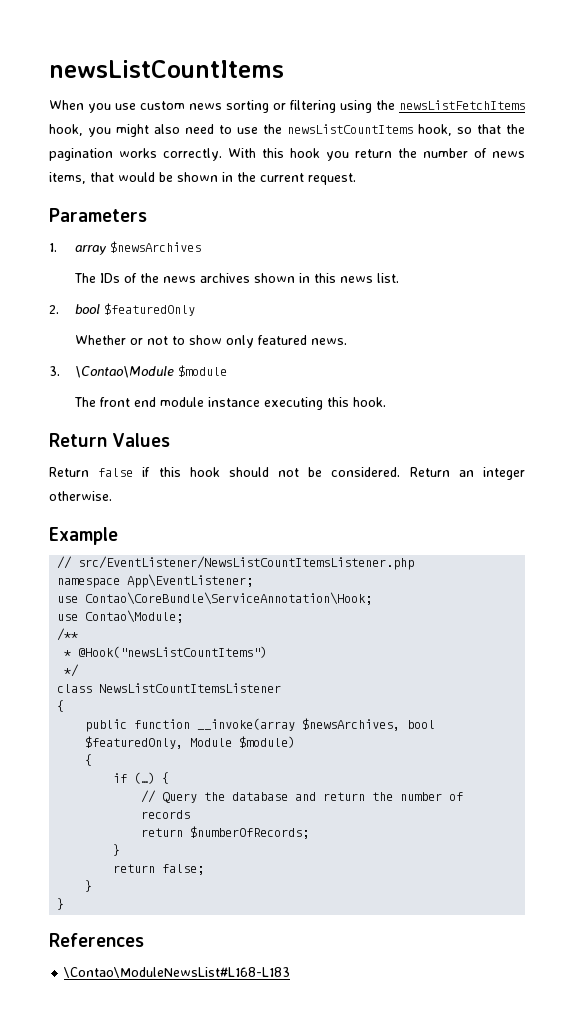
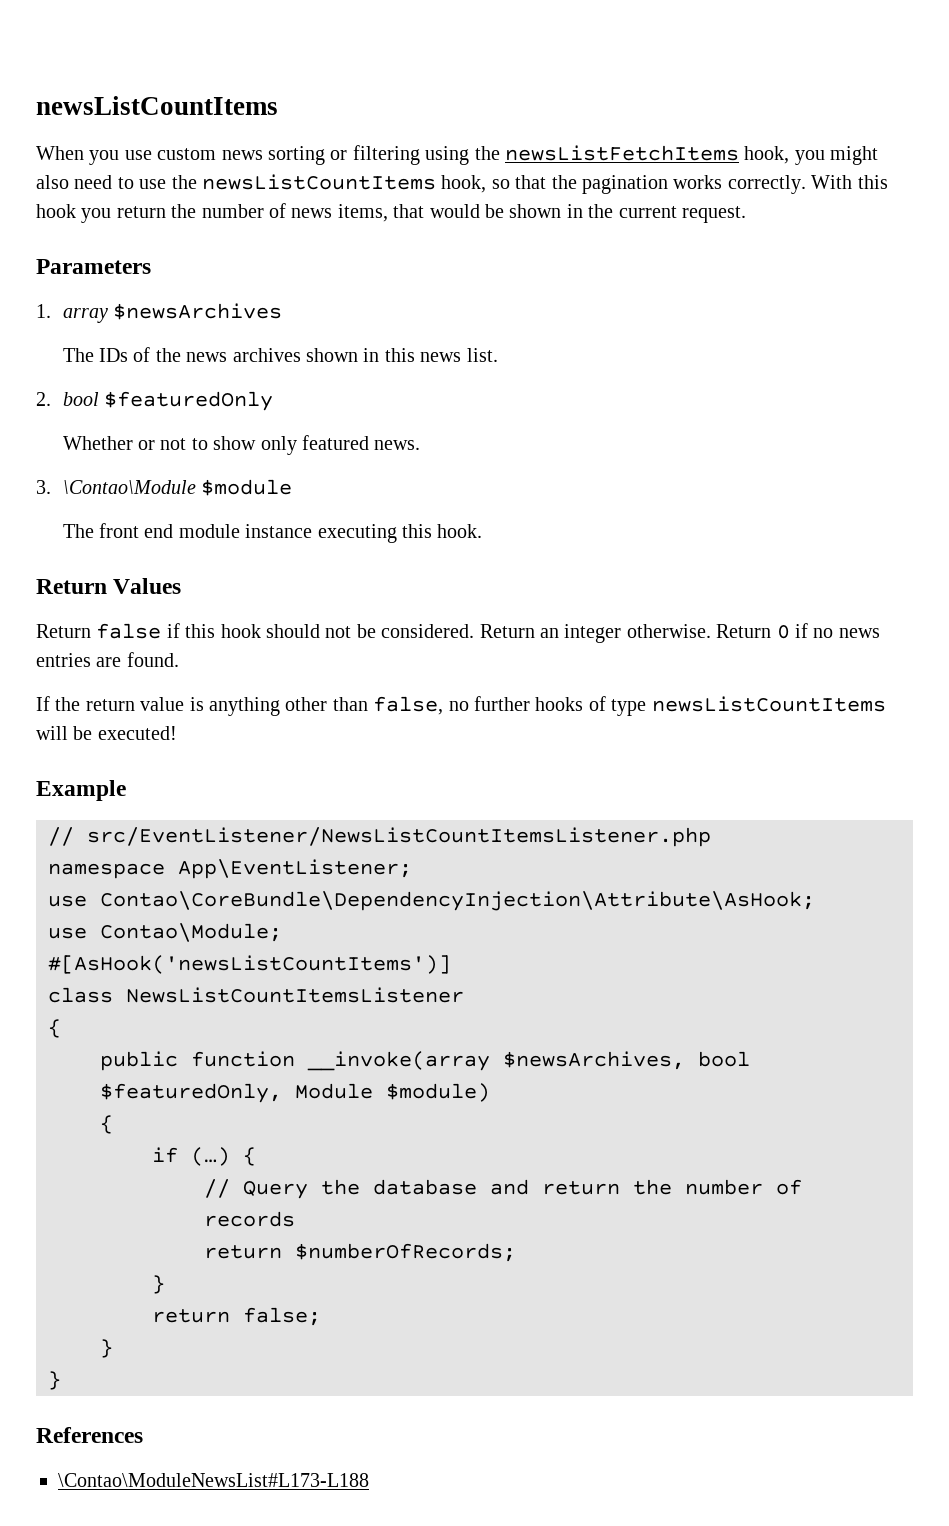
+ Return 0 if no news entries are found.
+ If the return value is anything other than false, no further hooks of type newsListCountItems will be executed!
- use Contao\CoreBundle\ServiceAnnotation\Hook;
+ use Contao\CoreBundle\DependencyInjection\Attribute\AsHook;
- /**
- * @Hook("newsListCountItems")
- */
+ #[AsHook('newsListCountItems')]
- \Contao\ModuleNewsList#L168-L183
+ \Contao\ModuleNewsList#L173-L188

